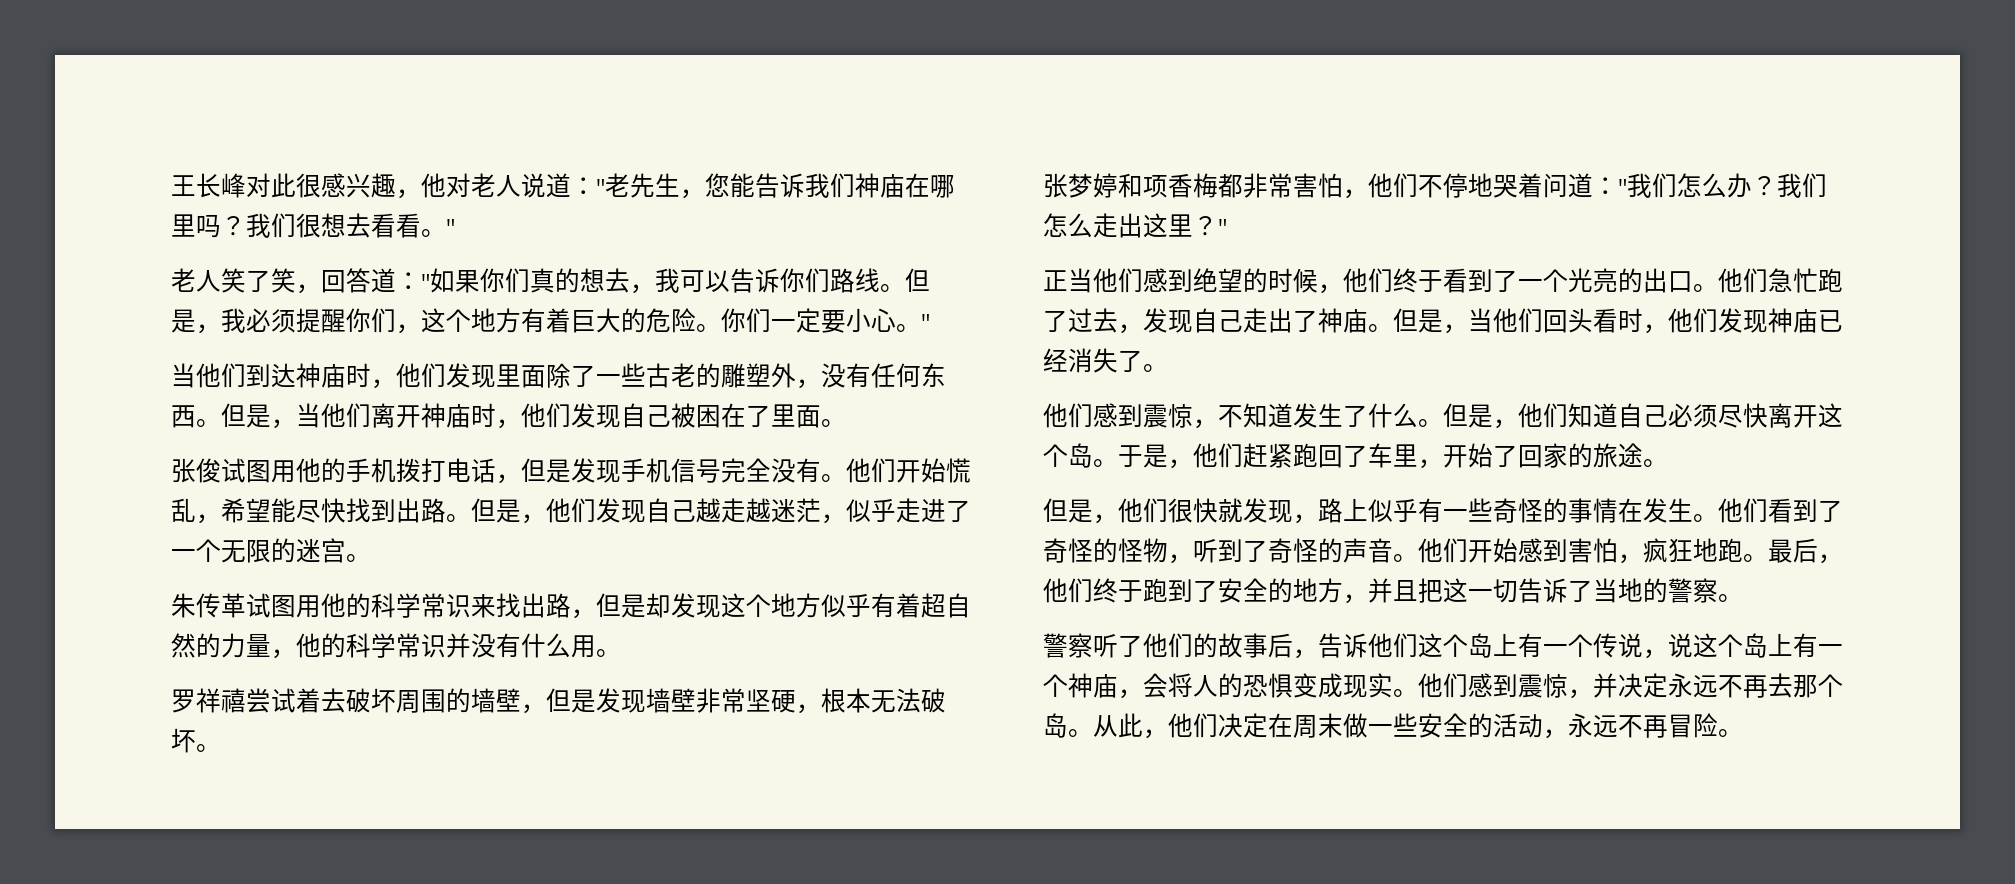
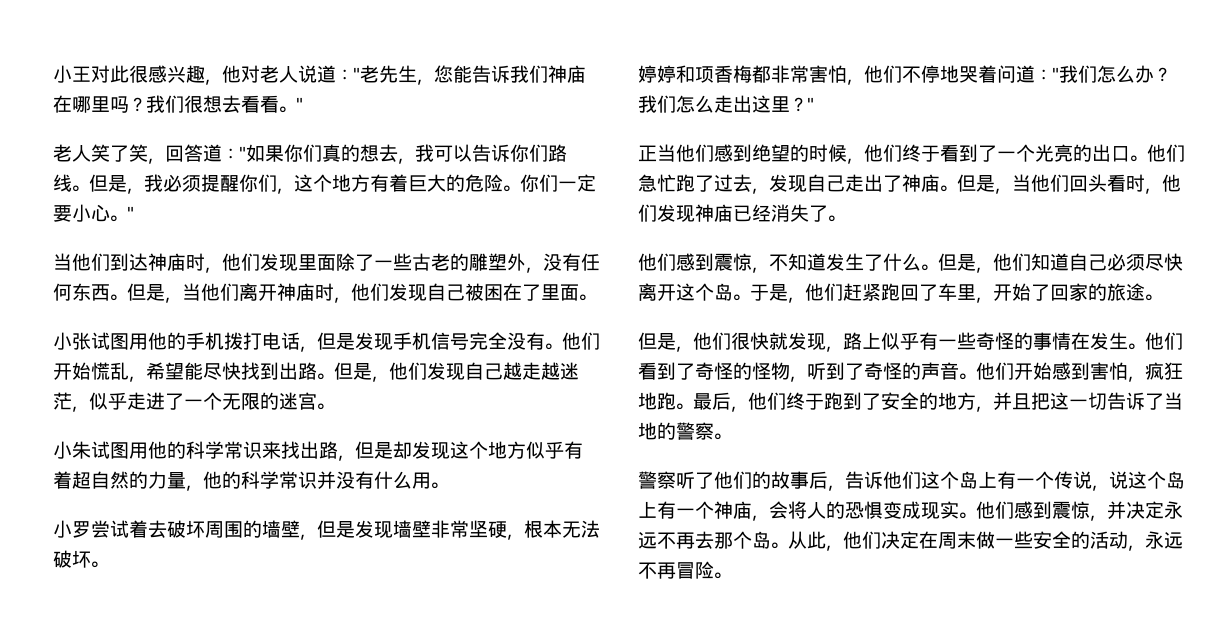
- 王长峰对此很感兴趣，他对老人说道："老先生，您能告诉我们神庙在哪里吗？
+ 小王对此很感兴趣，他对老人说道："老先生，您能告诉我们神庙在哪里吗？
- 张俊试图用他的手机拨打电话，但是发现手机信号完全没有。
+ 小张试图用他的手机拨打电话，但是发现手机信号完全没有。
- 朱传革试图用他的科学常识来找出路，但是却发现这个地方似乎有着超自然的力量，他的科学常识并没有什么用。
+ 小朱试图用他的科学常识来找出路，但是却发现这个地方似乎有着超自然的力量，他的科学常识并没有什么用。
- 罗祥禧尝试着去破坏周围的墙壁，但是发现墙壁非常坚硬，根本无法破坏。
+ 小罗尝试着去破坏周围的墙壁，但是发现墙壁非常坚硬，根本无法破坏。
- 张梦婷和项香梅都非常害怕，他们不停地哭着问道："我们怎么办？
+ 婷婷和项香梅都非常害怕，他们不停地哭着问道："我们怎么办？

